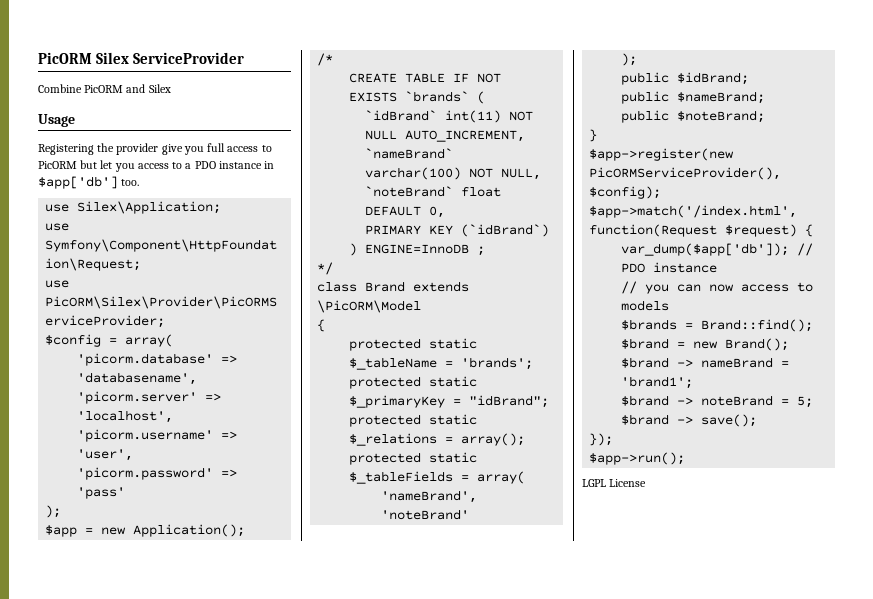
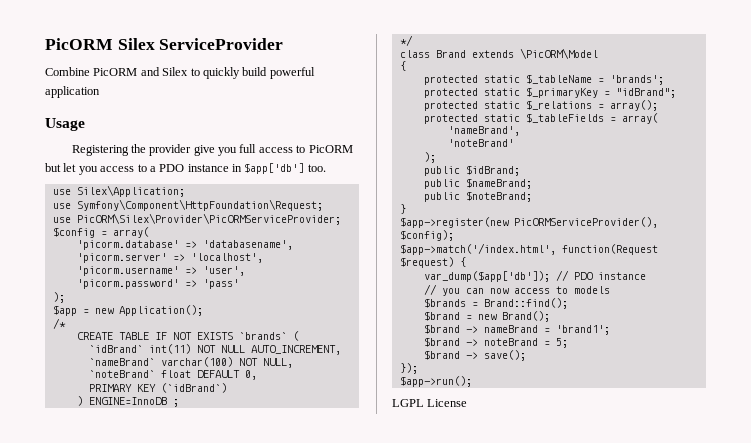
- Combine PicORM and Silex
+ Combine PicORM and Silex to quickly build powerful application

